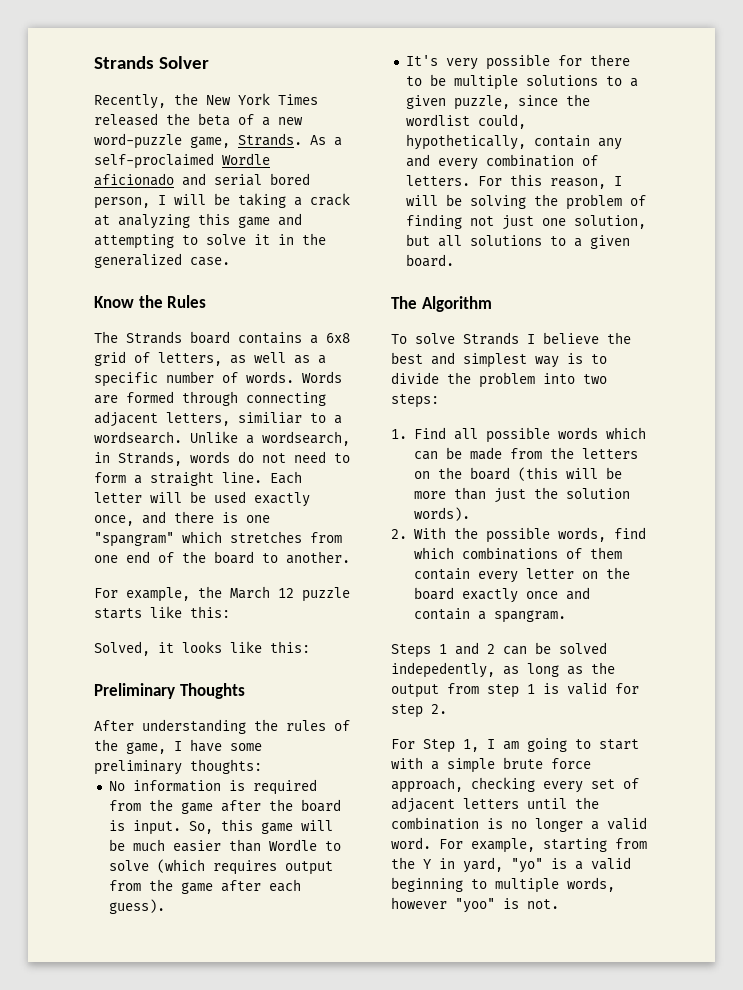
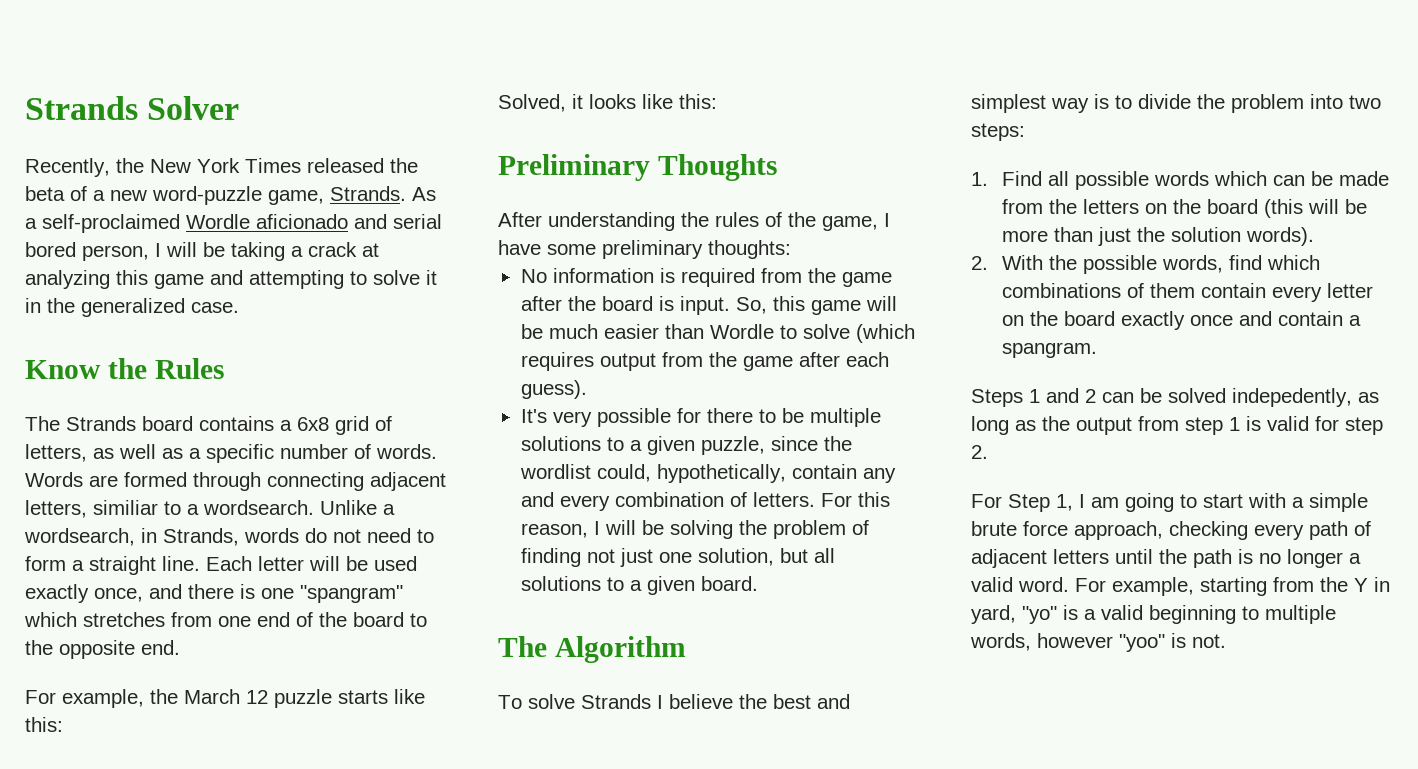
- Each letter will be used exactly once, and there is one "spangram" which stretches from one end of the board to another.
+ Each letter will be used exactly once, and there is one "spangram" which stretches from one end of the board to the opposite end.
- For Step 1, I am going to start with a simple brute force approach, checking every set of adjacent letters until the combination is no longer a valid word.
+ For Step 1, I am going to start with a simple brute force approach, checking every path of adjacent letters until the path is no longer a valid word.

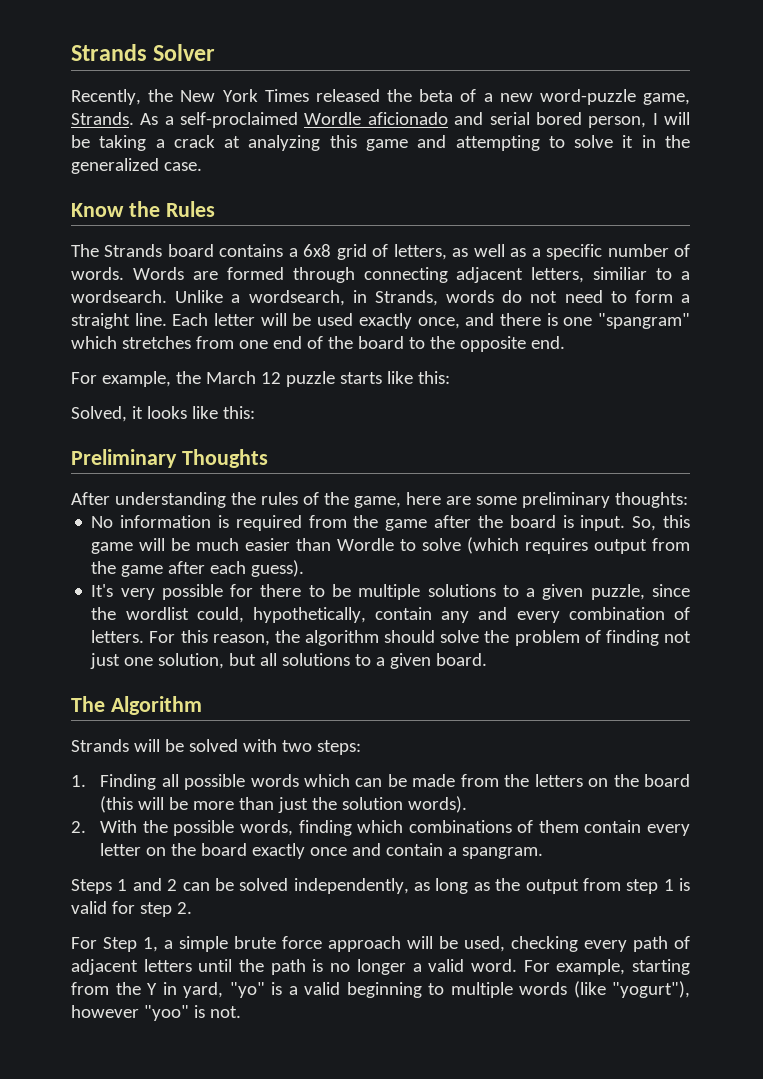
- After understanding the rules of the game, I have some preliminary thoughts:
+ After understanding the rules of the game, here are some preliminary thoughts:
- For this reason, I will be solving the problem of finding not just one solution, but all solutions to a given board.
+ For this reason, the algorithm should solve the problem of finding not just one solution, but all solutions to a given board.
- To solve Strands I believe the best and simplest way is to divide the problem into two steps:
+ Strands will be solved with two steps:
- 1. Find all possible words which can be made from the letters on the board (this will be more than just the solution words).
+ 1. Finding all possible words which can be made from the letters on the board (this will be more than just the solution words).
- 2. With the possible words, find which combinations of them contain every letter on the board exactly once and contain a spangram.
+ 2. With the possible words, finding which combinations of them contain every letter on the board exactly once and contain a spangram.
- Steps 1 and 2 can be solved indepedently, as long as the output from step 1 is valid for step 2.
+ Steps 1 and 2 can be solved independently, as long as the output from step 1 is valid for step 2.
- For Step 1, I am going to start with a simple brute force approach, checking every path of adjacent letters until the path is no longer a valid word.
+ For Step 1, a simple brute force approach will be used, checking every path of adjacent letters until the path is no longer a valid word.
- For example, starting from the Y in yard, "yo" is a valid beginning to multiple words, however "yoo" is not.
+ For example, starting from the Y in yard, "yo" is a valid beginning to multiple words (like "yogurt"), however "yoo" is not.

